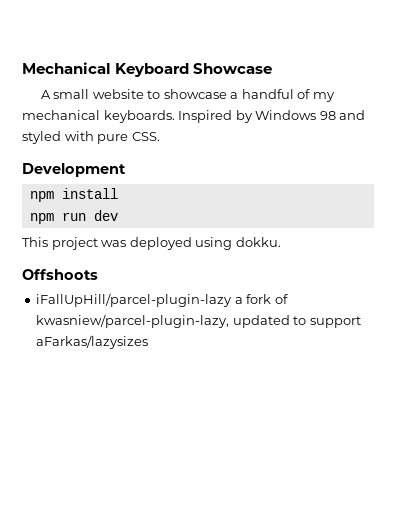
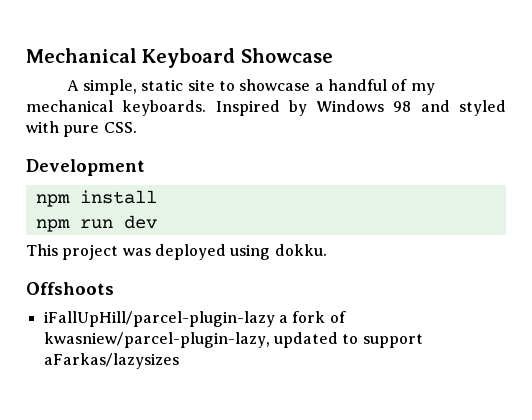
- A small website to showcase a handful of my mechanical keyboards.
+ A simple, static site to showcase a handful of my mechanical keyboards.

